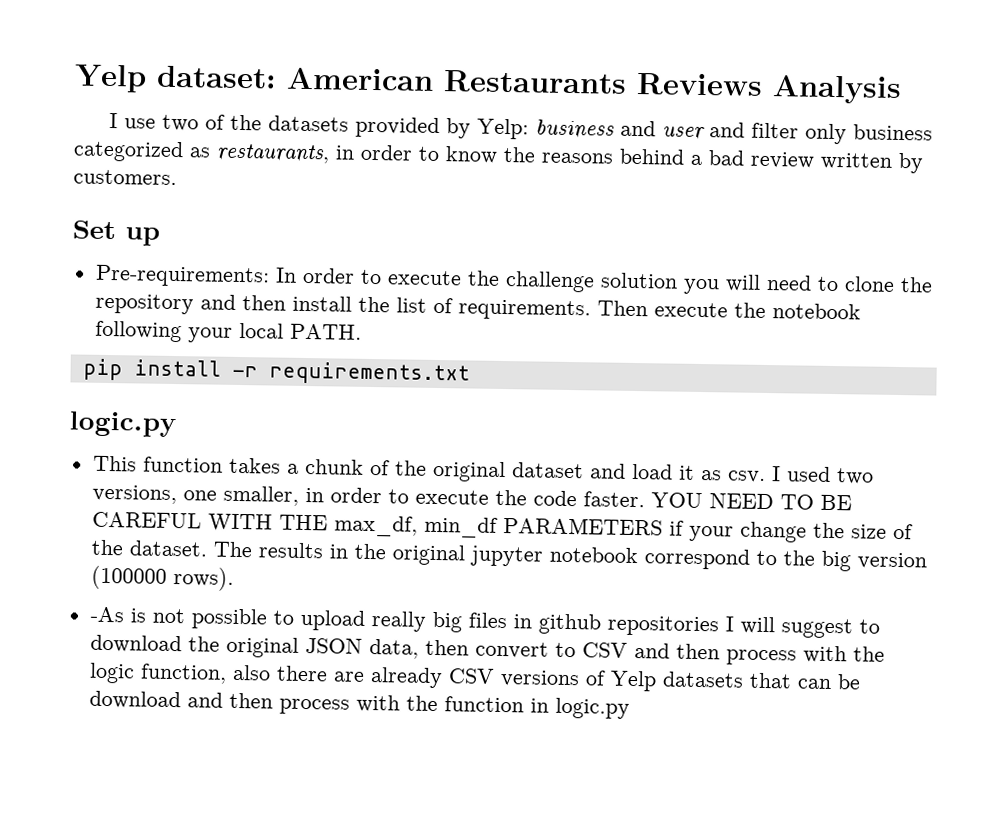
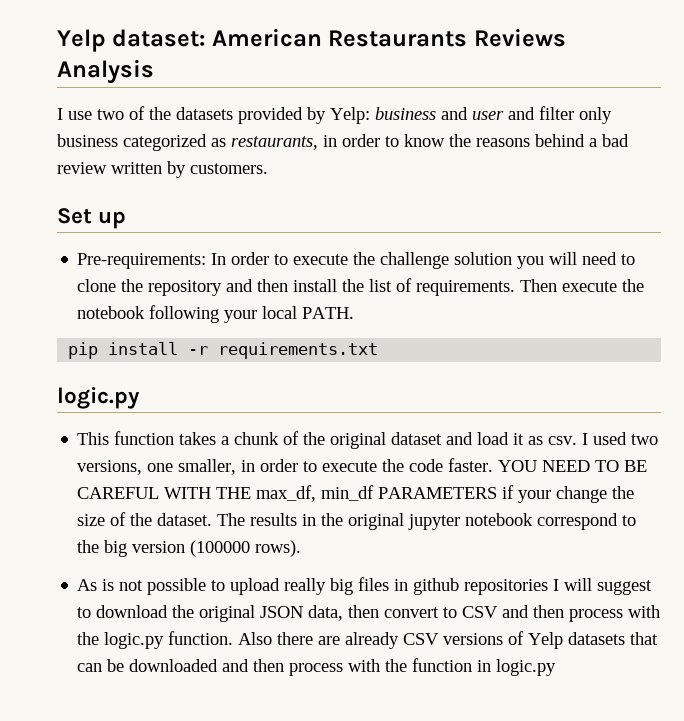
- -As is not possible to upload really big files in github repositories I will suggest to download the original JSON data, then convert to CSV and then process with the logic function, also there are already CSV versions of Yelp datasets that can be download and then process with the function in logic.py
+ As is not possible to upload really big files in github repositories I will suggest to download the original JSON data, then convert to CSV and then process with the logic.py function. Also there are already CSV versions of Yelp datasets that can be downloaded and then process with the function in logic.py

